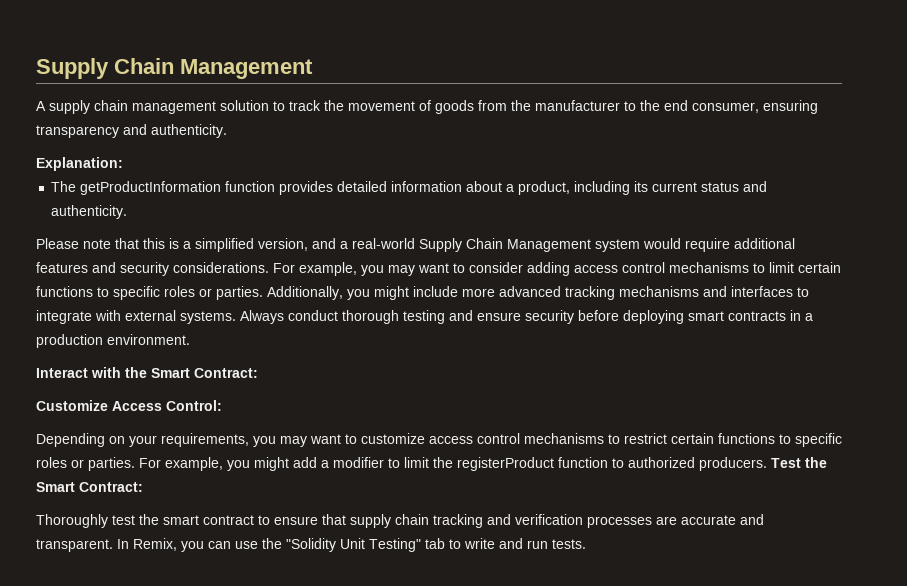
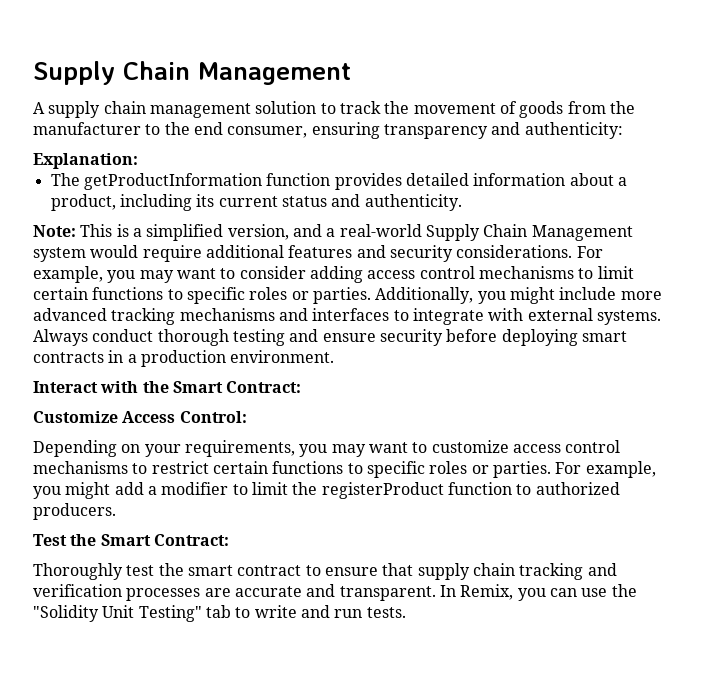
- A supply chain management solution to track the movement of goods from the manufacturer to the end consumer, ensuring transparency and authenticity.
+ A supply chain management solution to track the movement of goods from the manufacturer to the end consumer, ensuring transparency and authenticity:
- Please note that this is a simplified version, and a real-world Supply Chain Management system would require additional features and security considerations.
+ Note: This is a simplified version, and a real-world Supply Chain Management system would require additional features and security considerations.
- For example, you might add a modifier to limit the registerProduct function to authorized producers. Test the Smart Contract:
+ For example, you might add a modifier to limit the registerProduct function to authorized producers.
+ Test the Smart Contract:

